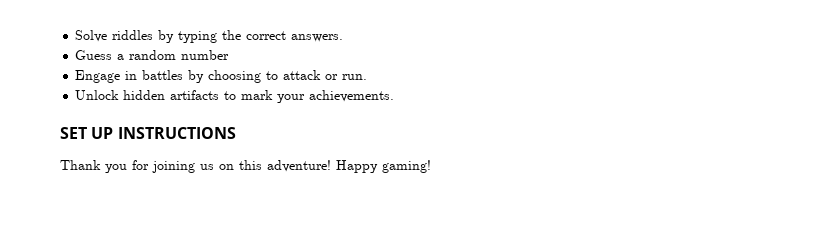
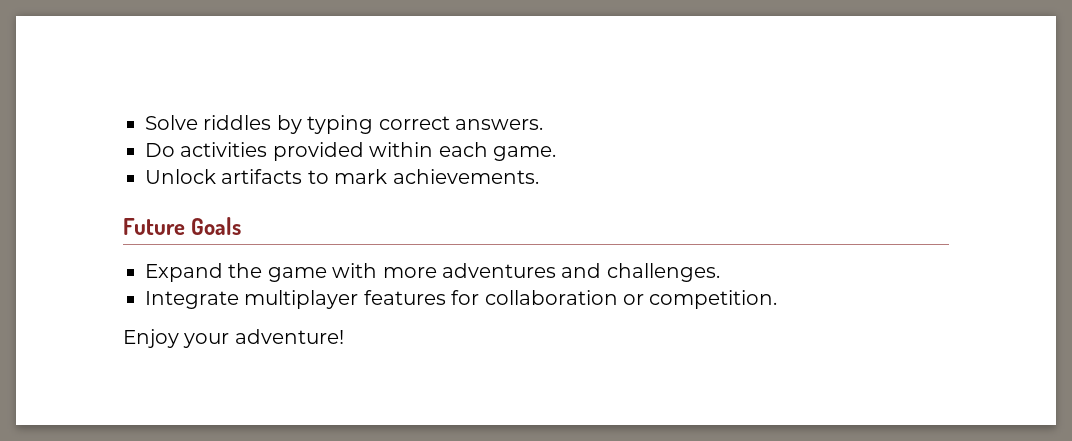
- Solve riddles by typing the correct answers.
+ Solve riddles by typing correct answers.
- Guess a random number
- Engage in battles by choosing to attack or run.
+ Do activities provided within each game.
- Unlock hidden artifacts to mark your achievements.
+ Unlock artifacts to mark achievements.
- SET UP INSTRUCTIONS
- Thank you for joining us on this adventure! Happy gaming!
+ Future Goals
+ Expand the game with more adventures and challenges.
+ Integrate multiplayer features for collaboration or competition.
+ Enjoy your adventure!

